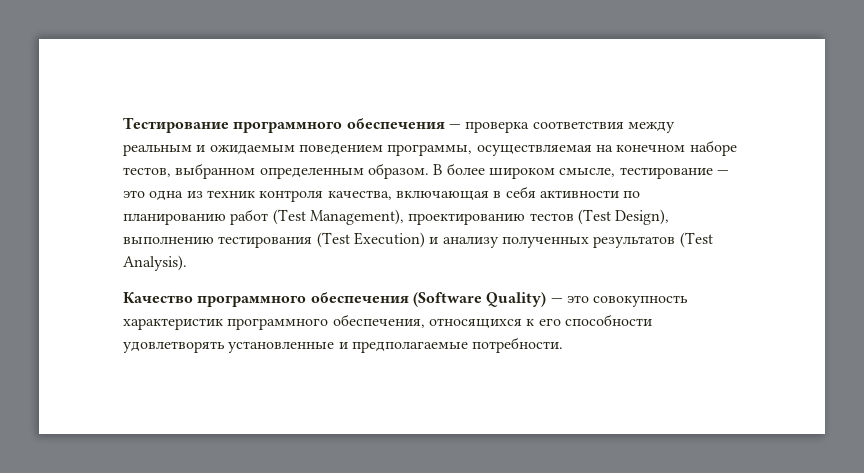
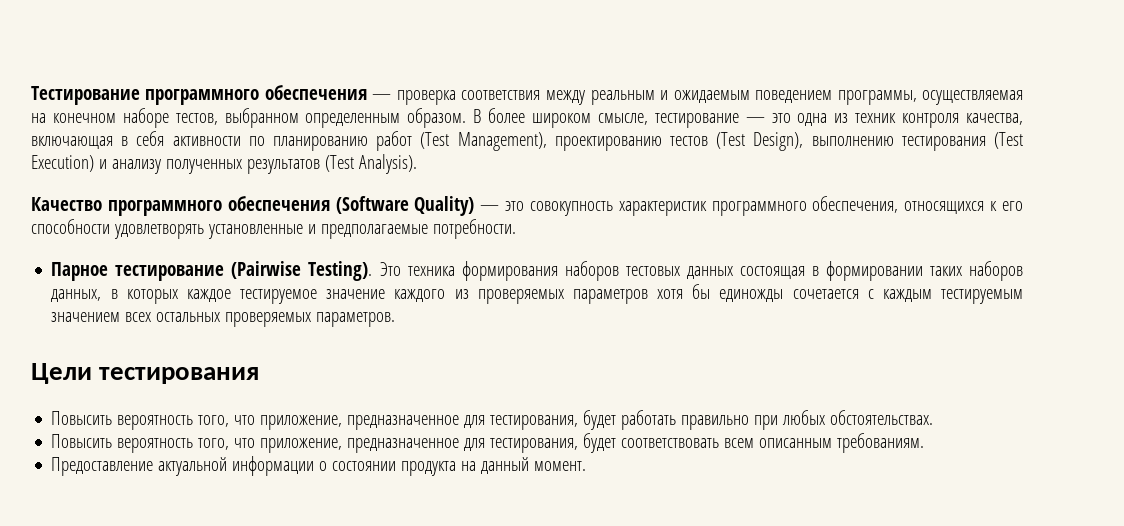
+ Парное тестирование (Pairwise Testing). Это техника формирования наборов тестовых данных состоящая в формировании таких наборов данных, в которых каждое тестируемое значение каждого из проверяемых параметров хотя бы единожды сочетается с каждым тестируемым значением всех остальных проверяемых параметров.
+ Цели тестирования
+ Повысить вероятность того, что приложение, предназначенное для тестирования, будет работать правильно при любых обстоятельствах.
+ Повысить вероятность того, что приложение, предназначенное для тестирования, будет соответствовать всем описанным требованиям.
+ Предоставление актуальной информации о состоянии продукта на данный момент.

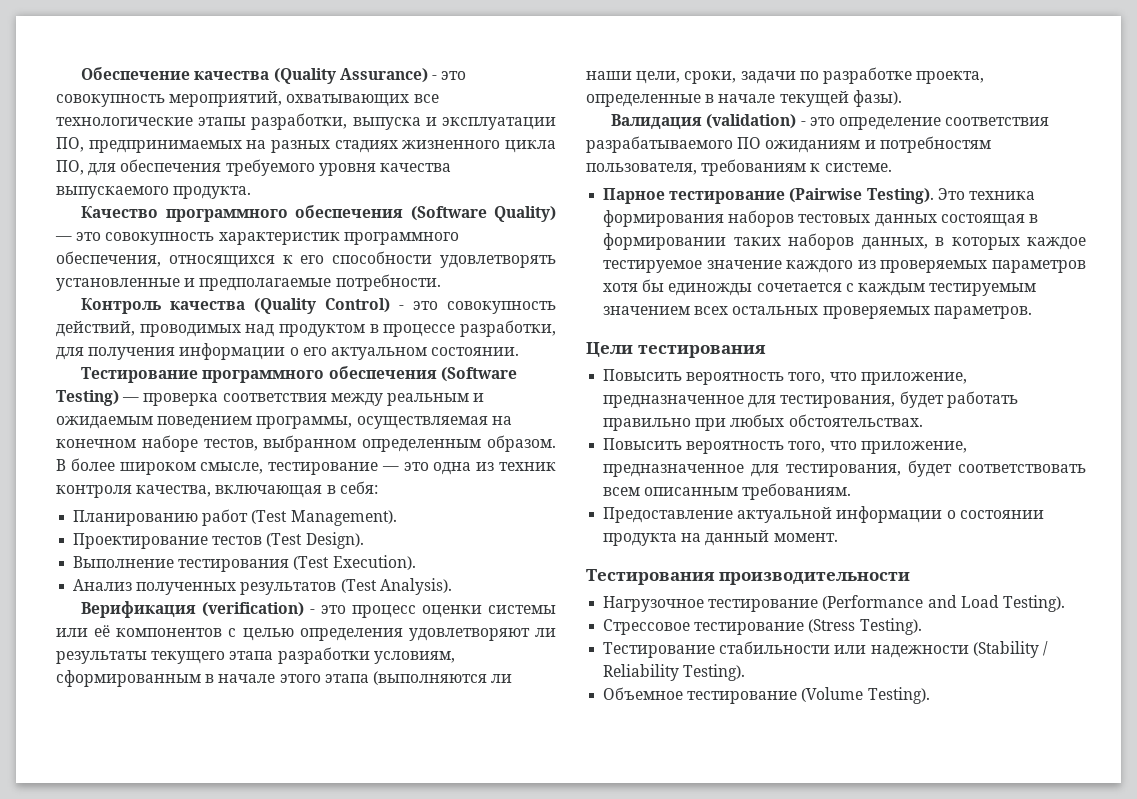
+ Обеспечение качества (Quality Assurance) - это совокупность мероприятий, охватывающих все технологические этапы разработки, выпуска и эксплуатации ПО, предпринимаемых на разных стадиях жизненного цикла ПО, для обеспечения требуемого уровня качества выпускаемого продукта.
+ Качество программного обеспечения (Software Quality) — это совокупность характеристик программного обеспечения, относящихся к его способности удовлетворять установленные и предполагаемые потребности.
+ Контроль качества (Quality Control) - это совокупность действий, проводимых над продуктом в процессе разработки, для получения информации о его актуальном состоянии.
- Тестирование программного обеспечения — проверка соответствия между реальным и ожидаемым поведением программы, осуществляемая на конечном наборе тестов, выбранном определенным образом.
+ Тестирование программного обеспечения (Software Testing) — проверка соответствия между реальным и ожидаемым поведением программы, осуществляемая на конечном наборе тестов, выбранном определенным образом.
- В более широком смысле, тестирование — это одна из техник контроля качества, включающая в себя активности по планированию работ (Test Management), проектированию тестов (Test Design), выполнению тестирования (Test Execution) и анализу полученных результатов (Test Analysis).
- Качество программного обеспечения (Software Quality) — это совокупность характеристик программного обеспечения, относящихся к его способности удовлетворять установленные и предполагаемые потребности.
+ В более широком смысле, тестирование — это одна из техник контроля качества, включающая в себя:
+ Планированию работ (Test Management).
+ Проектирование тестов (Test Design).
+ Выполнение тестирования (Test Execution).
+ Анализ полученных результатов (Test Analysis).
+ Верификация (verification) - это процесс оценки системы или её компонентов с целью определения удовлетворяют ли результаты текущего этапа разработки условиям, сформированным в начале этого этапа (выполняются ли наши цели, сроки, задачи по разработке проекта, определенные в начале текущей фазы).
+ Валидация (validation) - это определение соответствия разрабатываемого ПО ожиданиям и потребностям пользователя, требованиям к системе.
+ Тестирования производительности
+ Нагрузочное тестирование (Performance and Load Testing).
+ Стрессовое тестирование (Stress Testing).
+ Тестирование стабильности или надежности (Stability / Reliability Testing).
+ Объемное тестирование (Volume Testing).

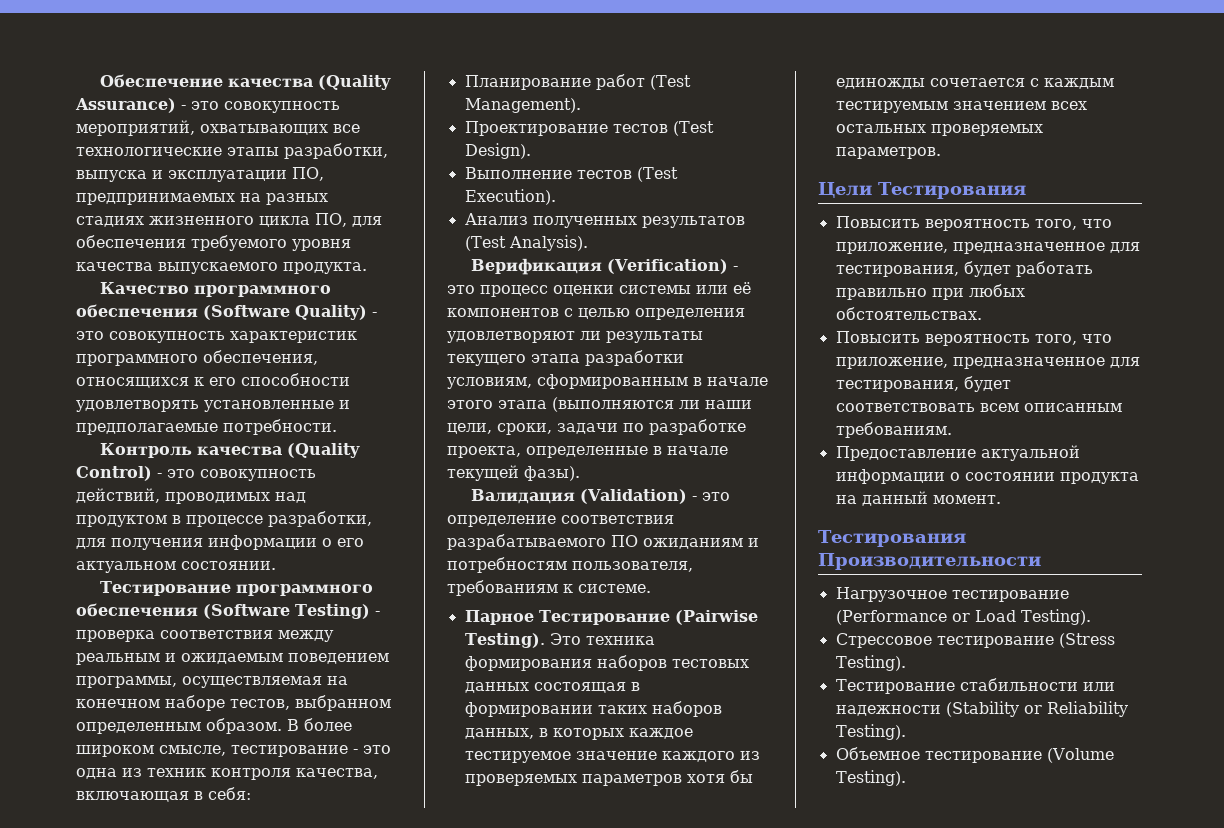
- Качество программного обеспечения (Software Quality) — это совокупность характеристик программного обеспечения, относящихся к его способности удовлетворять установленные и предполагаемые потребности.
+ Качество программного обеспечения (Software Quality) - это совокупность характеристик программного обеспечения, относящихся к его способности удовлетворять установленные и предполагаемые потребности.
- Тестирование программного обеспечения (Software Testing) — проверка соответствия между реальным и ожидаемым поведением программы, осуществляемая на конечном наборе тестов, выбранном определенным образом.
+ Тестирование программного обеспечения (Software Testing) - проверка соответствия между реальным и ожидаемым поведением программы, осуществляемая на конечном наборе тестов, выбранном определенным образом.
- В более широком смысле, тестирование — это одна из техник контроля качества, включающая в себя:
+ В более широком смысле, тестирование - это одна из техник контроля качества, включающая в себя:
- Планированию работ (Test Management).
+ Планирование работ (Test Management).
- Выполнение тестирования (Test Execution).
+ Выполнение тестов (Test Execution).
- Верификация (verification) - это процесс оценки системы или её компонентов с целью определения удовлетворяют ли результаты текущего этапа разработки условиям, сформированным в начале этого этапа (выполняются ли наши цели, сроки, задачи по разработке проекта, определенные в начале текущей фазы).
+ Верификация (Verification) - это процесс оценки системы или её компонентов с целью определения удовлетворяют ли результаты текущего этапа разработки условиям, сформированным в начале этого этапа (выполняются ли наши цели, сроки, задачи по разработке проекта, определенные в начале текущей фазы).
- Валидация (validation) - это определение соответствия разрабатываемого ПО ожиданиям и потребностям пользователя, требованиям к системе.
+ Валидация (Validation) - это определение соответствия разрабатываемого ПО ожиданиям и потребностям пользователя, требованиям к системе.
- Парное тестирование (Pairwise Testing).
+ Парное Тестирование (Pairwise Testing).
- Цели тестирования
+ Цели Тестирования
- Тестирования производительности
+ Тестирования Производительности
- Нагрузочное тестирование (Performance and Load Testing).
+ Нагрузочное тестирование (Performance or Load Testing).
- Тестирование стабильности или надежности (Stability / Reliability Testing).
+ Тестирование стабильности или надежности (Stability or Reliability Testing).

